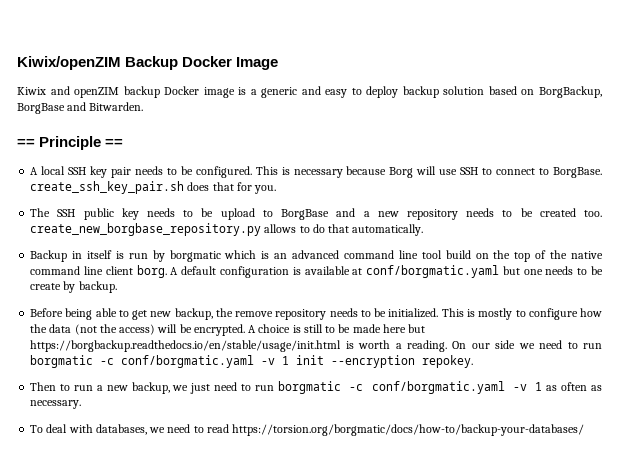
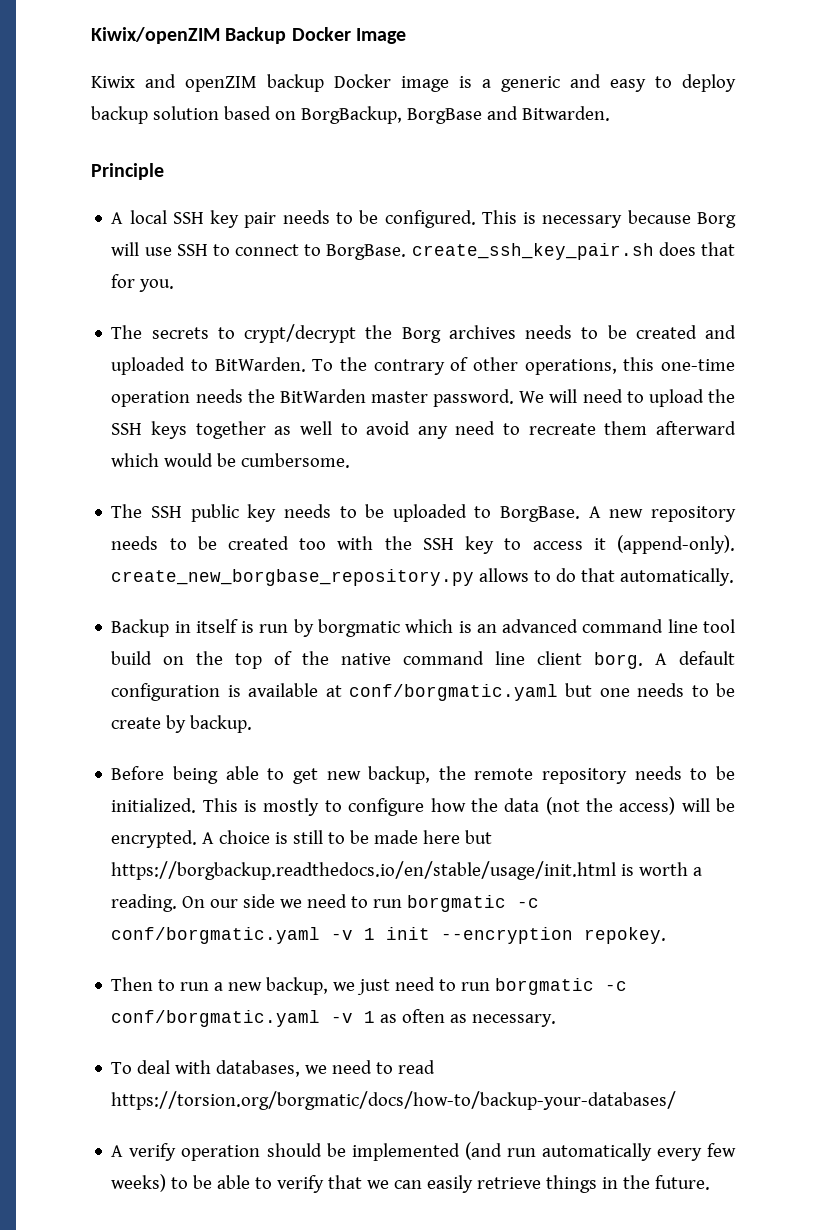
- == Principle ==
+ Principle
+ The secrets to crypt/decrypt the Borg archives needs to be created and uploaded to BitWarden. To the contrary of other operations, this one-time operation needs the BitWarden master password. We will need to upload the SSH keys together as well to avoid any need to recreate them afterward which would be cumbersome.
- The SSH public key needs to be upload to BorgBase and a new repository needs to be created too. create_new_borgbase_repository.py allows to do that automatically.
+ The SSH public key needs to be uploaded to BorgBase. A new repository needs to be created too with the SSH key to access it (append-only). create_new_borgbase_repository.py allows to do that automatically.
- Before being able to get new backup, the remove repository needs to be initialized.
+ Before being able to get new backup, the remote repository needs to be initialized.
+ A verify operation should be implemented (and run automatically every few weeks) to be able to verify that we can easily retrieve things in the future.

